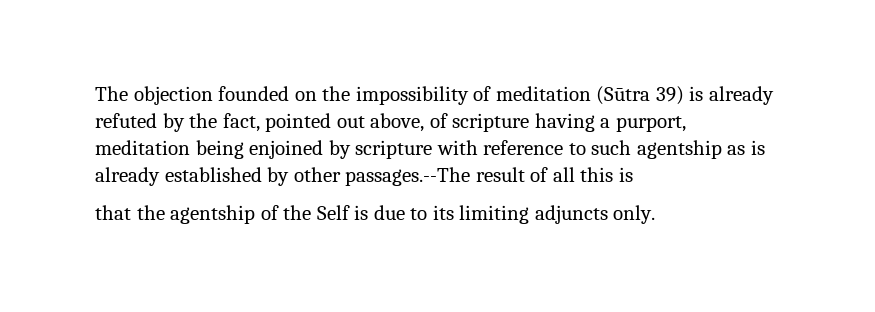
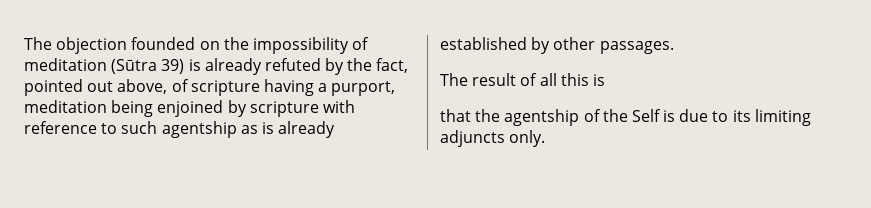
- The objection founded on the impossibility of meditation (Sūtra 39) is already refuted by the fact, pointed out above, of scripture having a purport, meditation being enjoined by scripture with reference to such agentship as is already established by other passages.--The result of all this is
+ The objection founded on the impossibility of meditation (Sūtra 39) is already refuted by the fact, pointed out above, of scripture having a purport, meditation being enjoined by scripture with reference to such agentship as is already established by other passages.
+ The result of all this is

